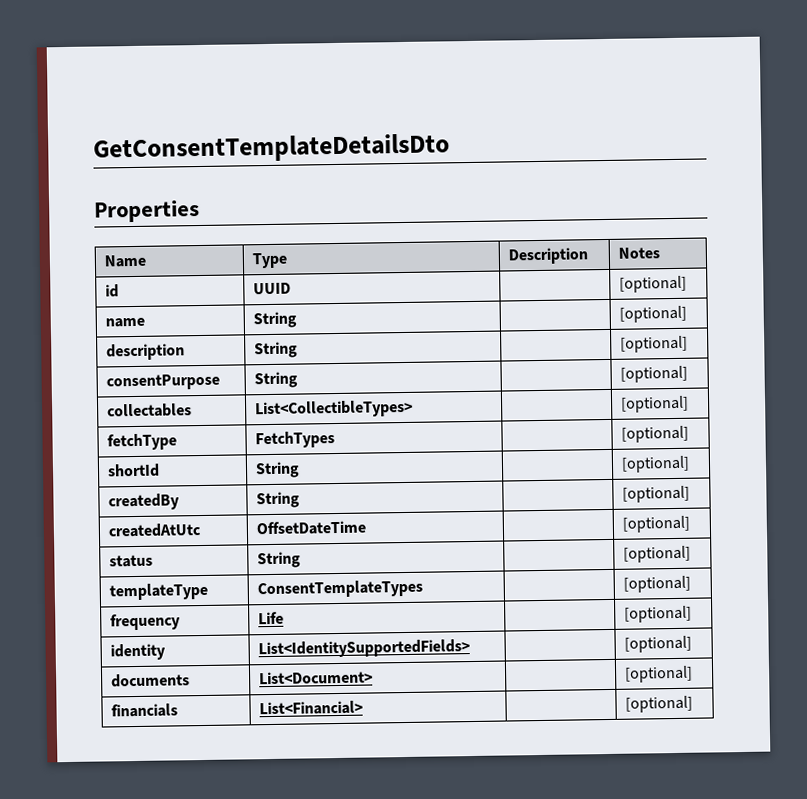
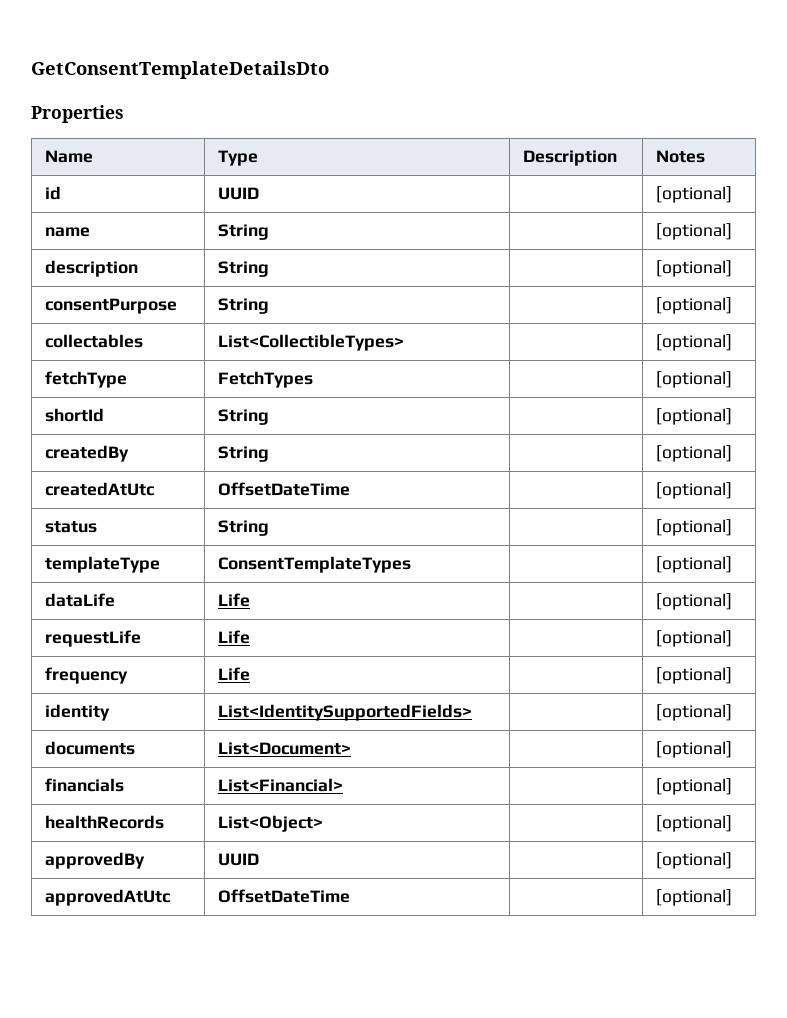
+ dataLife | Life | | [optional]
+ requestLife | Life | | [optional]
+ healthRecords | List<Object> | | [optional]
+ approvedBy | UUID | | [optional]
+ approvedAtUtc | OffsetDateTime | | [optional]

